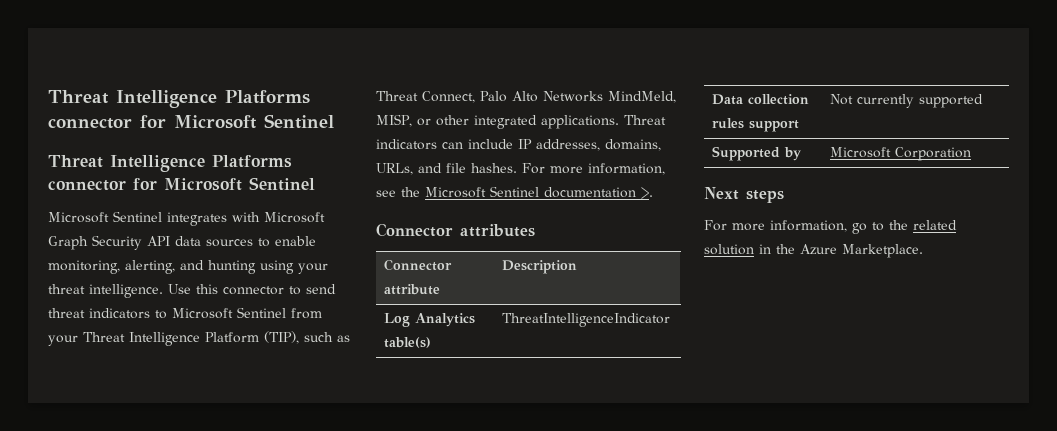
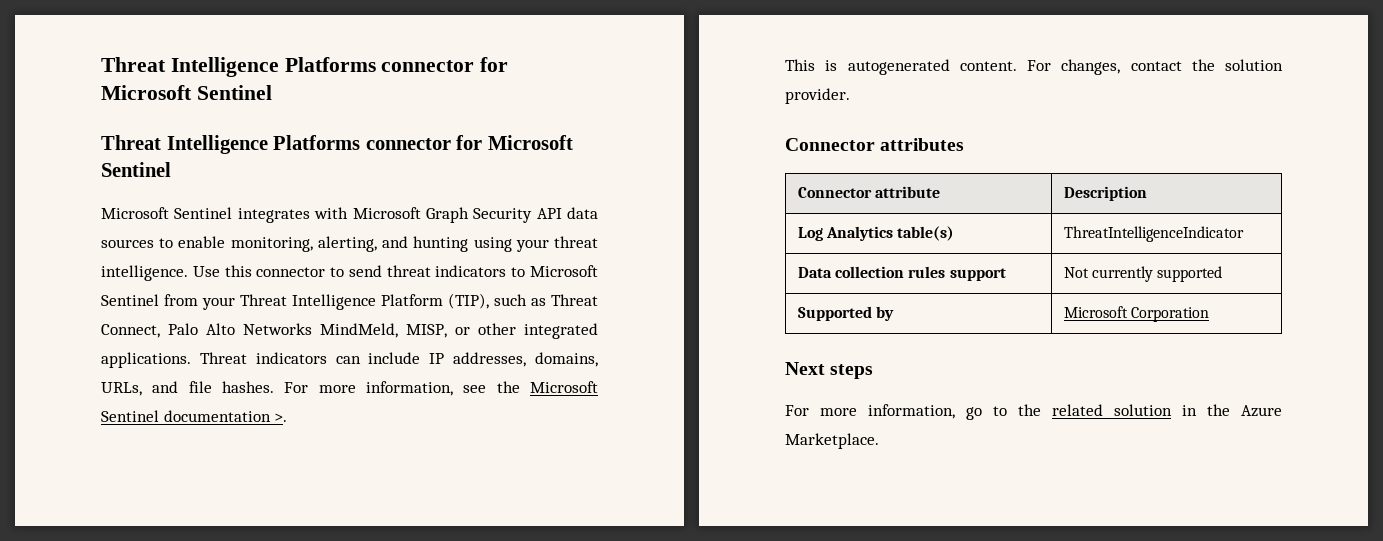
+ This is autogenerated content. For changes, contact the solution provider.

